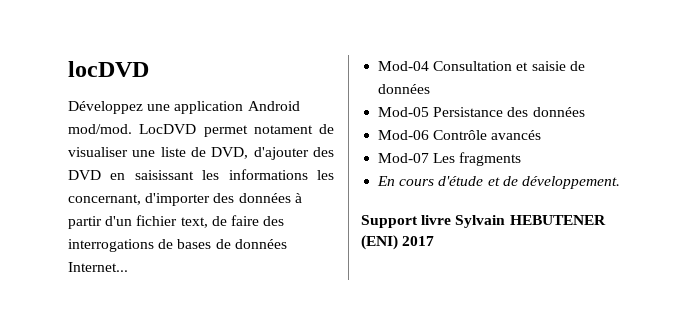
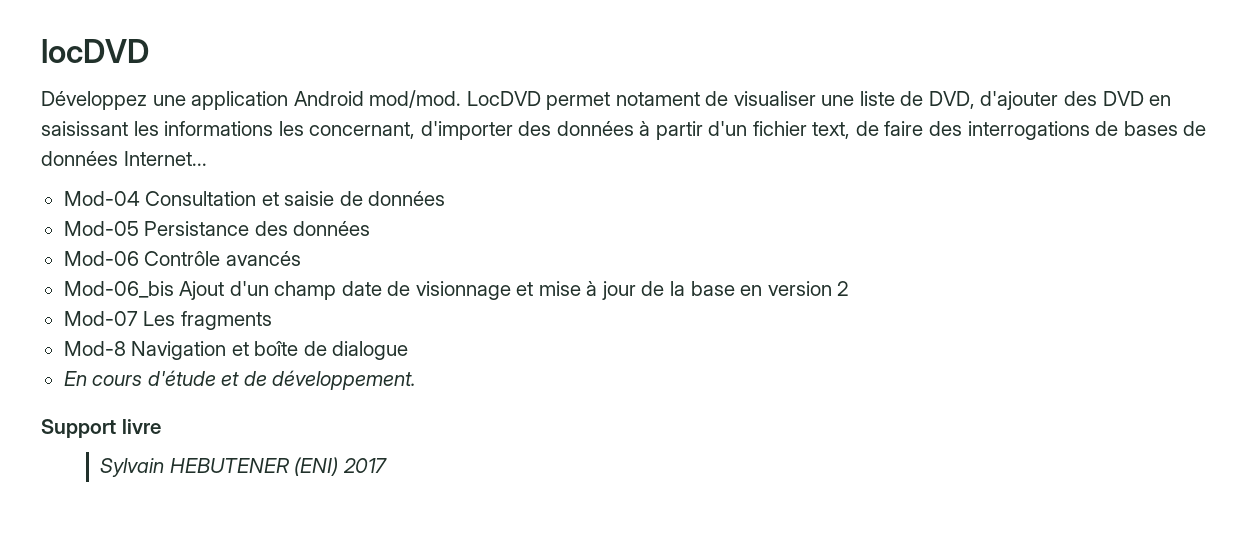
+ Mod-06_bis Ajout d'un champ date de visionnage et mise à jour de la base en version 2
  Mod-07 Les fragments
+ Mod-8 Navigation et boîte de dialogue
- Support livre Sylvain HEBUTENER (ENI) 2017
+ Support livre
+ Sylvain HEBUTENER (ENI) 2017

